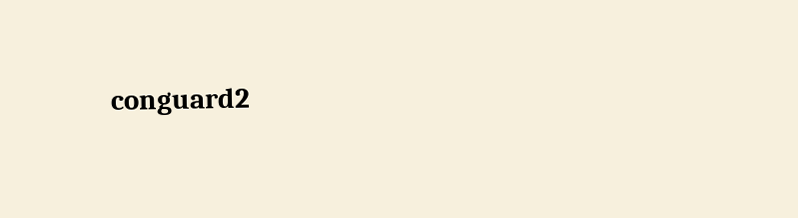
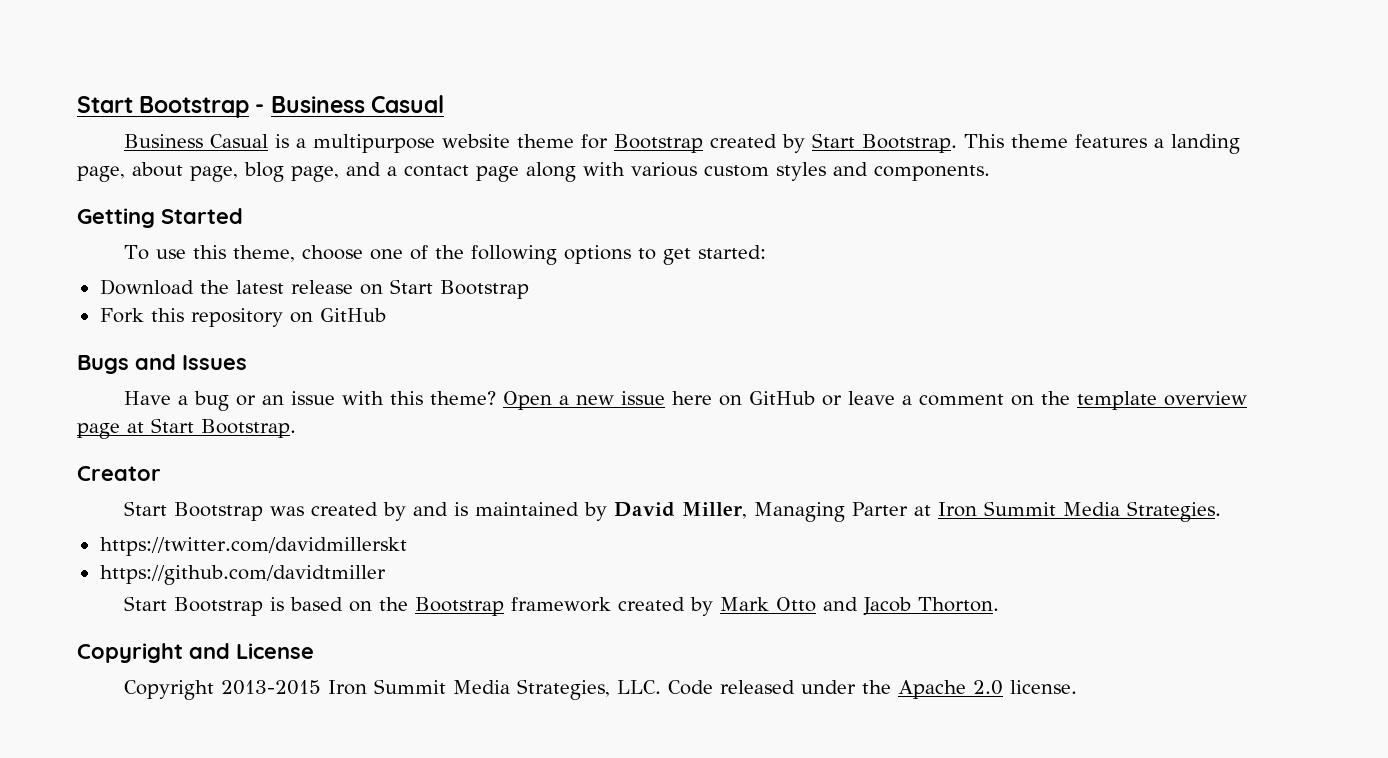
- conguard2
+ Start Bootstrap - Business Casual
+ Business Casual is a multipurpose website theme for Bootstrap created by Start Bootstrap. This theme features a landing page, about page, blog page, and a contact page along with various custom styles and components.
+ Getting Started
+ To use this theme, choose one of the following options to get started:
+ Download the latest release on Start Bootstrap
+ Fork this repository on GitHub
+ Bugs and Issues
+ Have a bug or an issue with this theme? Open a new issue here on GitHub or leave a comment on the template overview page at Start Bootstrap.
+ Creator
+ Start Bootstrap was created by and is maintained by David Miller, Managing Parter at Iron Summit Media Strategies.
+ https://twitter.com/davidmillerskt
+ https://github.com/davidtmiller
+ Start Bootstrap is based on the Bootstrap framework created by Mark Otto and Jacob Thorton.
+ Copyright and License
+ Copyright 2013-2015 Iron Summit Media Strategies, LLC. Code released under the Apache 2.0 license.

